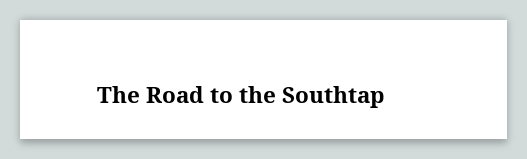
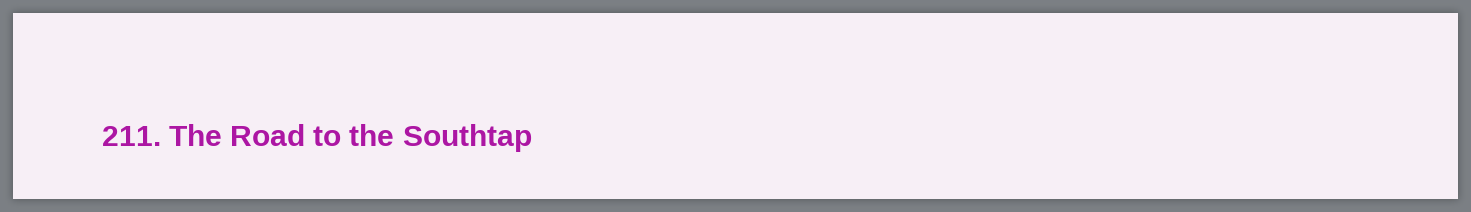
- The Road to the Southtap
+ 211. The Road to the Southtap

